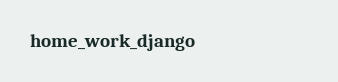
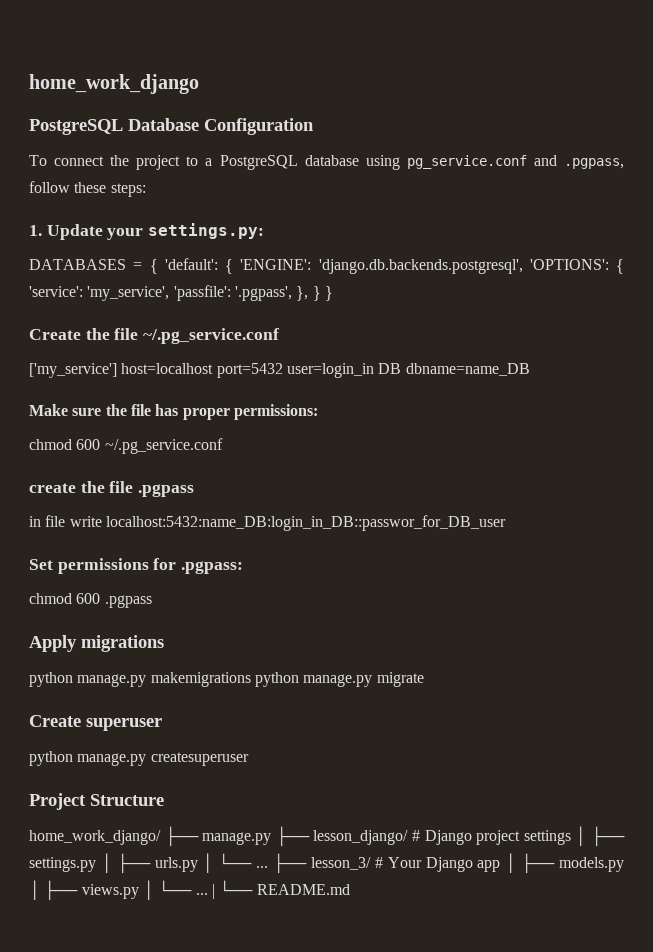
+ PostgreSQL Database Configuration
+ To connect the project to a PostgreSQL database using pg_service.conf and .pgpass, follow these steps:
+ 1. Update your settings.py:
+ DATABASES = { 'default': { 'ENGINE': 'django.db.backends.postgresql', 'OPTIONS': { 'service': 'my_service', 'passfile': '.pgpass', }, } }
+ Create the file ~/.pg_service.conf
+ ['my_service'] host=localhost port=5432 user=login_in DB dbname=name_DB
+ Make sure the file has proper permissions:
+ chmod 600 ~/.pg_service.conf
+ create the file .pgpass
+ in file write localhost:5432:name_DB:login_in_DB::passwor_for_DB_user
+ Set permissions for .pgpass:
+ chmod 600 .pgpass
+ Apply migrations
+ python manage.py makemigrations python manage.py migrate
+ Create superuser
+ python manage.py createsuperuser
+ Project Structure
+ home_work_django/ ├── manage.py ├── lesson_django/ # Django project settings │ ├── settings.py │ ├── urls.py │ └── ... ├── lesson_3/ # Your Django app │ ├── models.py │ ├── views.py │ └── ... | └── README.md

